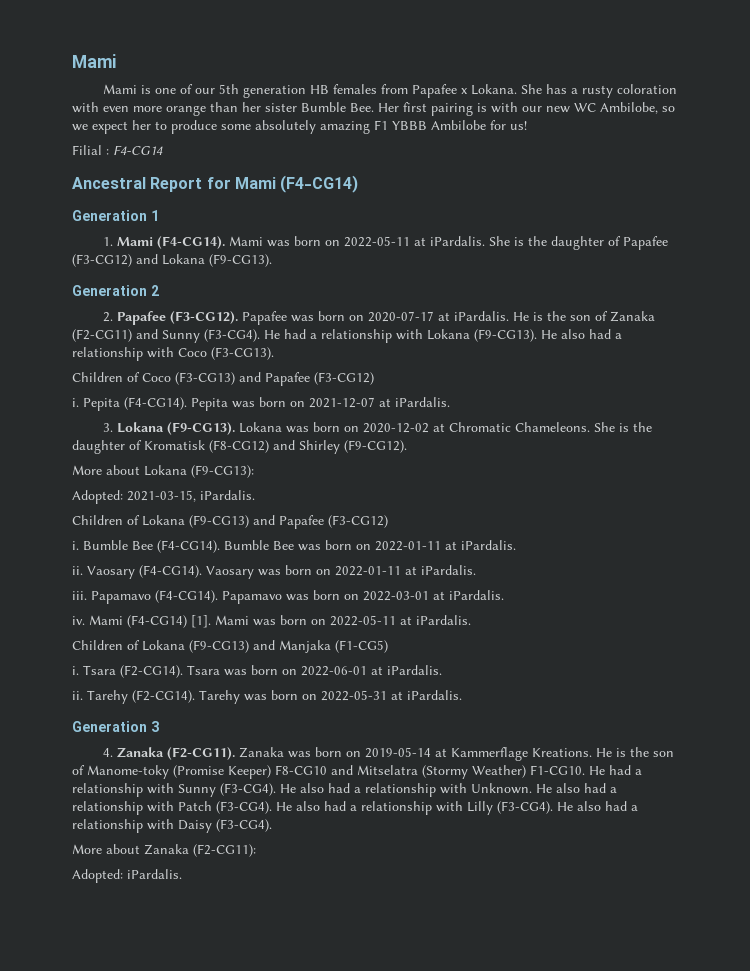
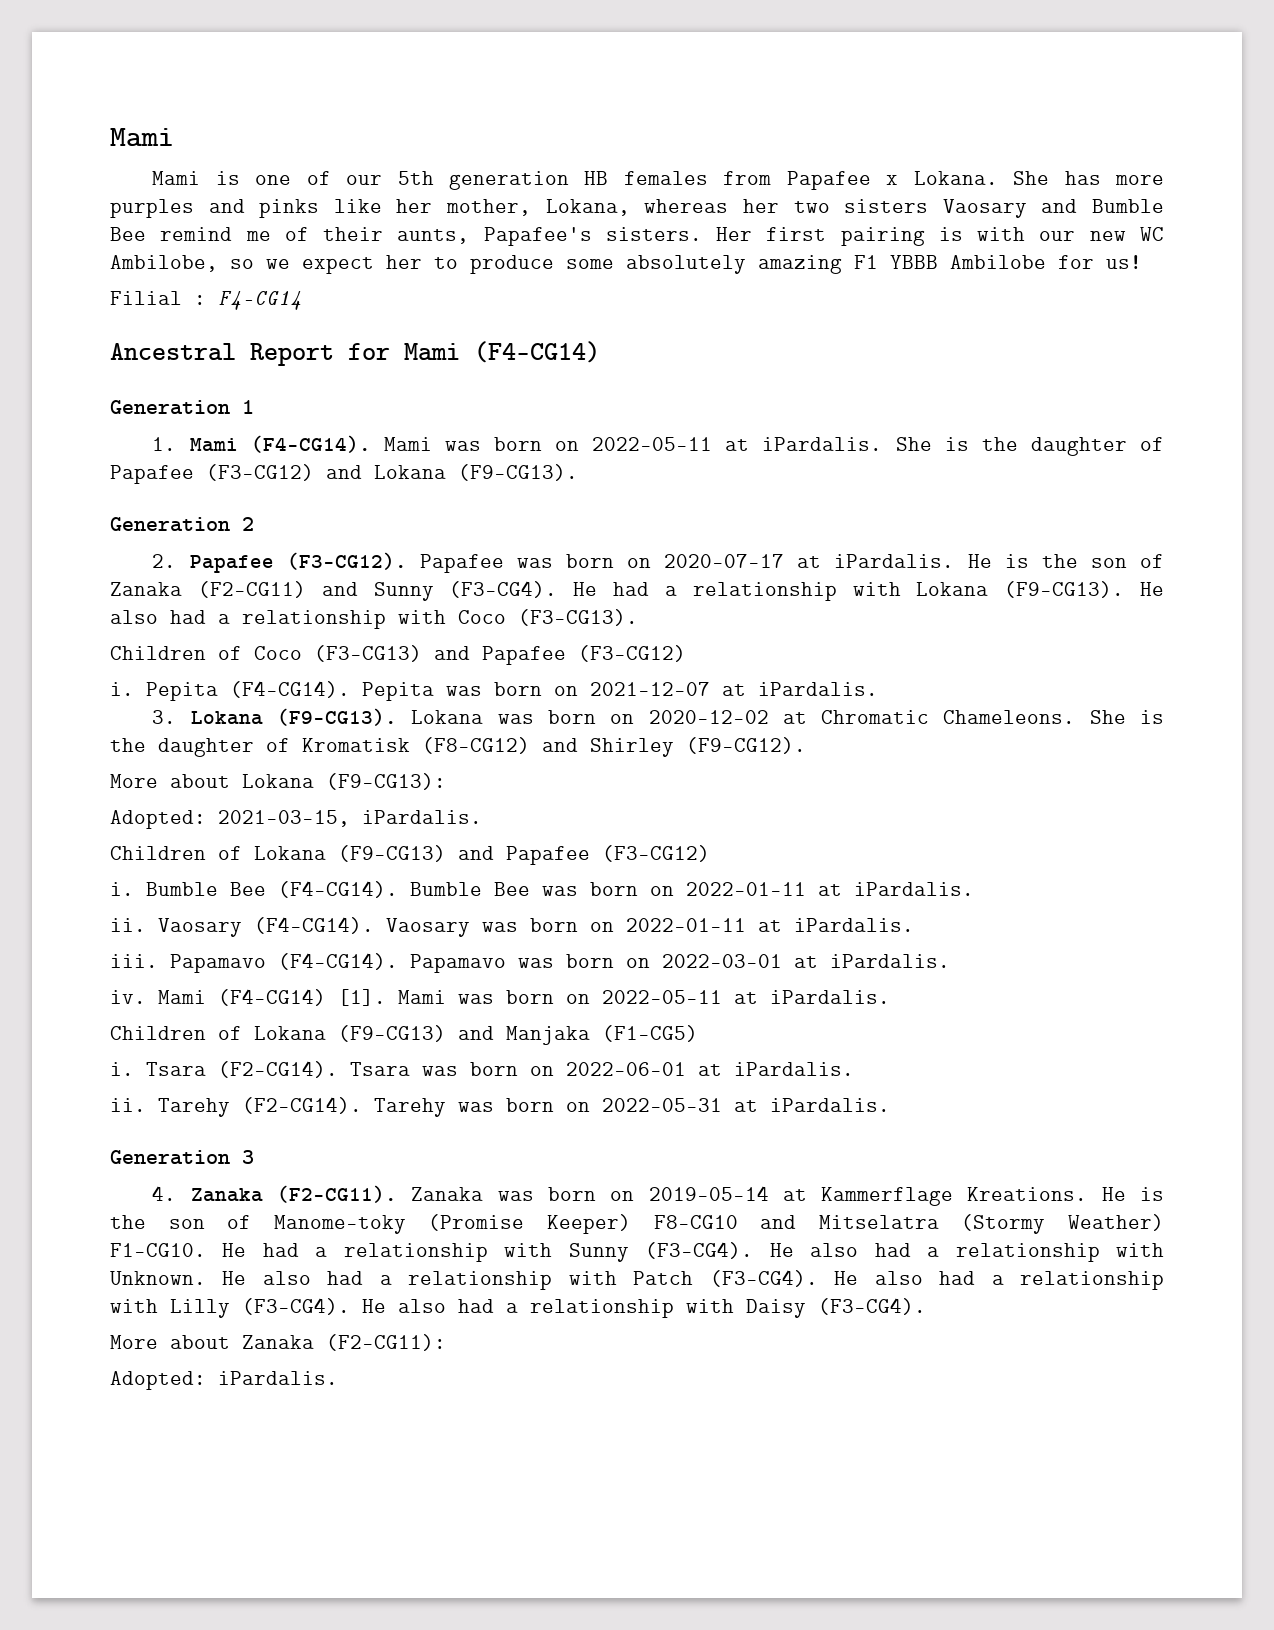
- She has a rusty coloration with even more orange than her sister Bumble Bee. Her first pairing is with our new WC Ambilobe, so we expect her to produce some absolutely amazing F1 YBBB Ambilobe for us!
+ She has more purples and pinks like her mother, Lokana, whereas her two sisters Vaosary and Bumble Bee remind me of their aunts, Papafee's sisters. Her first pairing is with our new WC Ambilobe, so we expect her to produce some absolutely amazing F1 YBBB Ambilobe for us!

